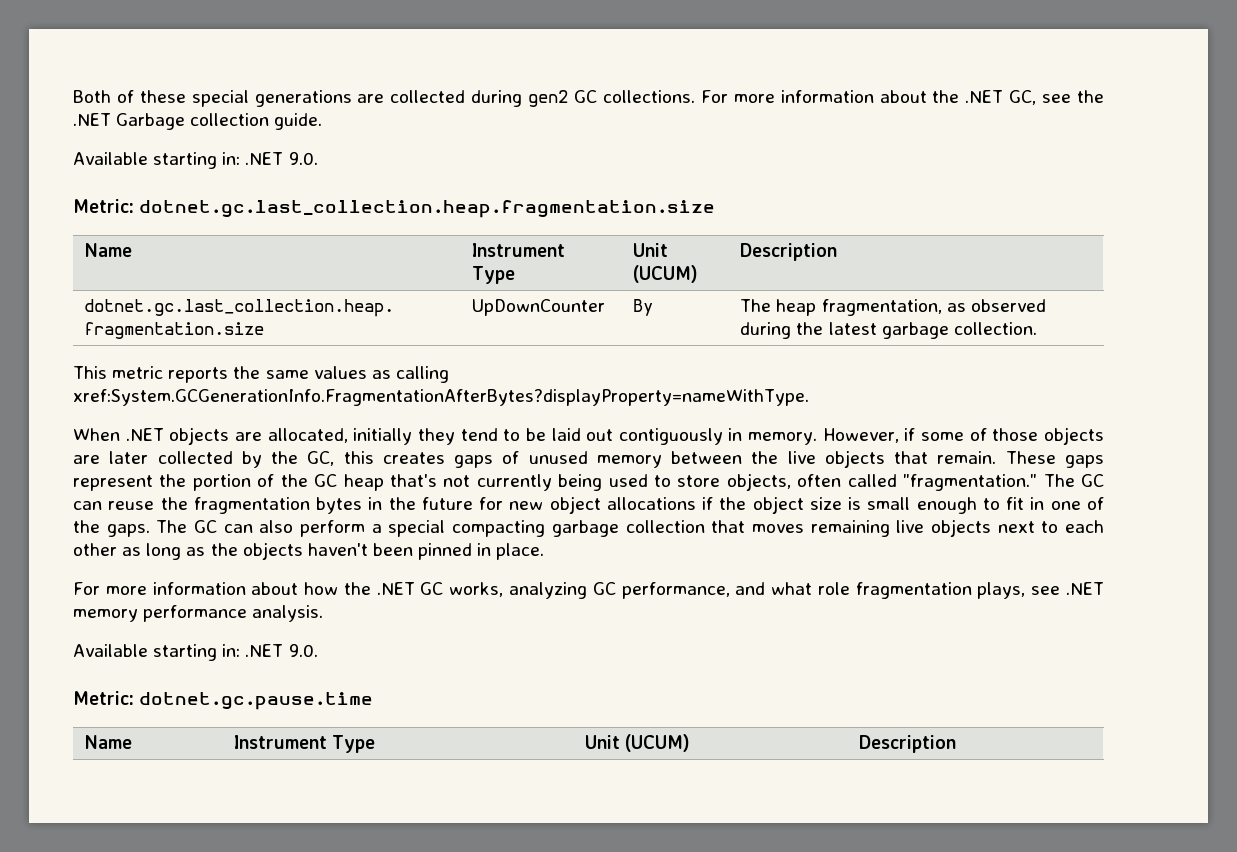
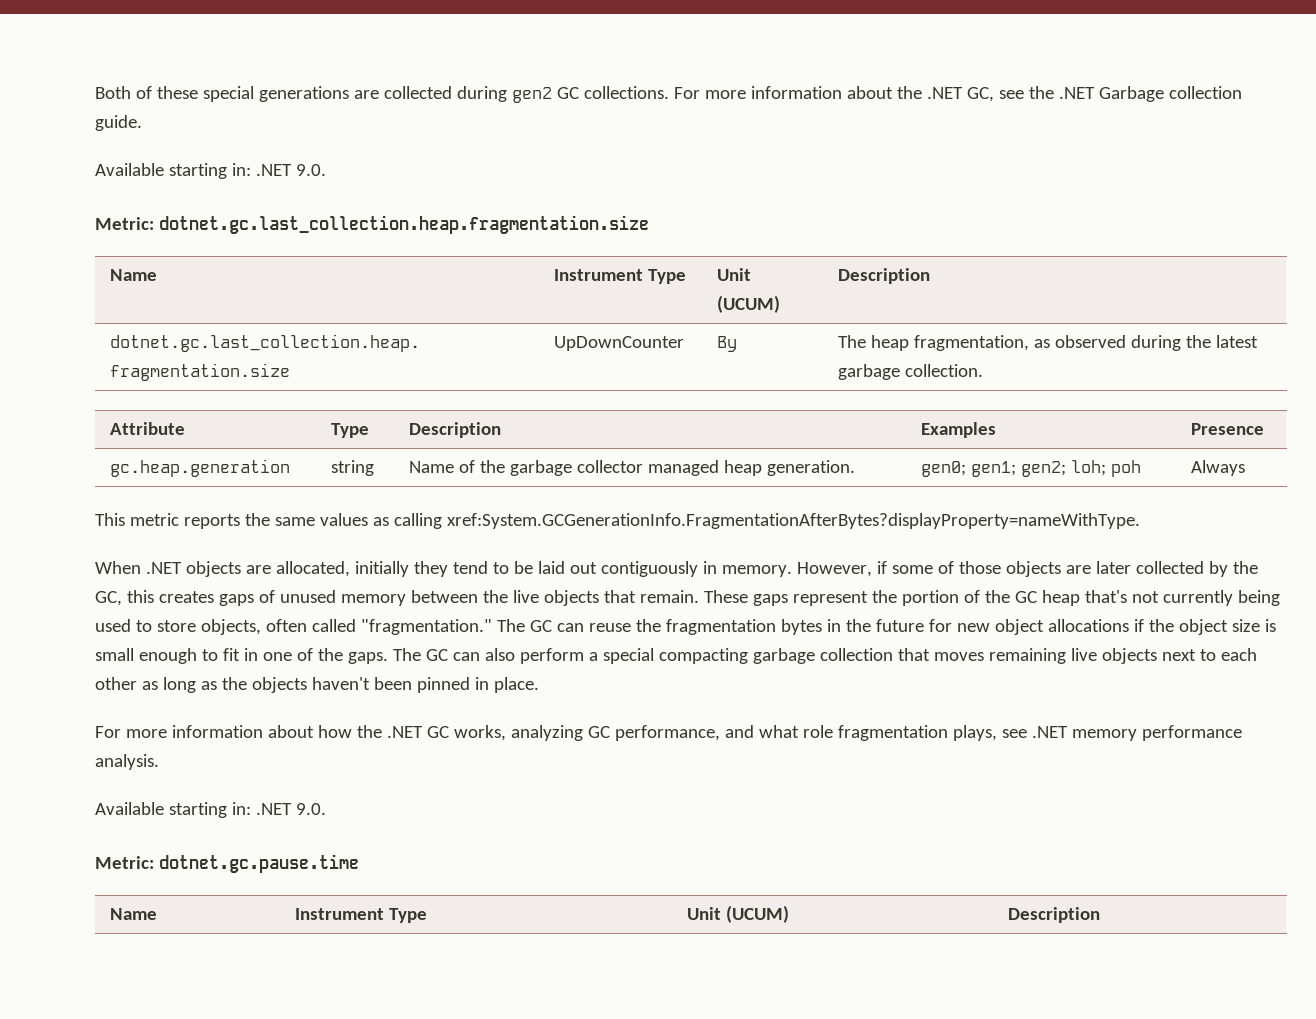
+ Attribute | Type | Description | Examples | Presence
+ gc.heap.generation | string | Name of the garbage collector managed heap generation. | gen0; gen1; gen2; loh; poh | Always

